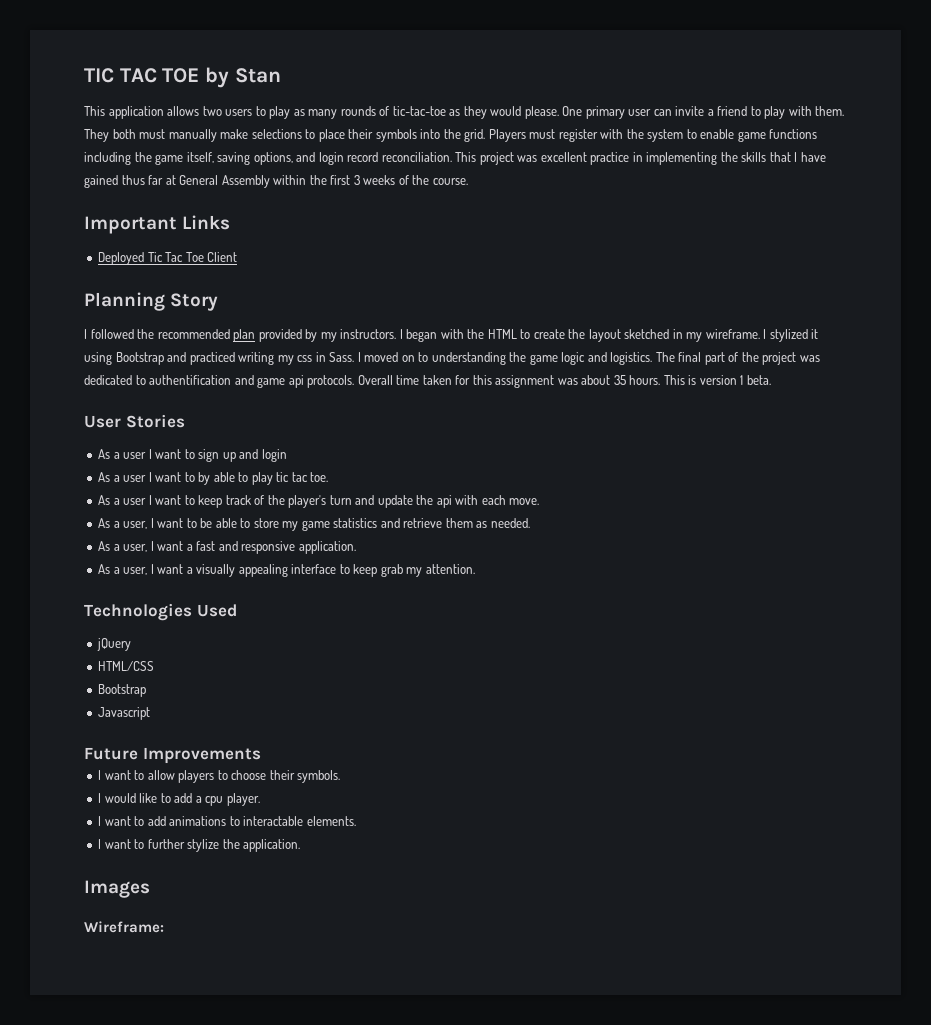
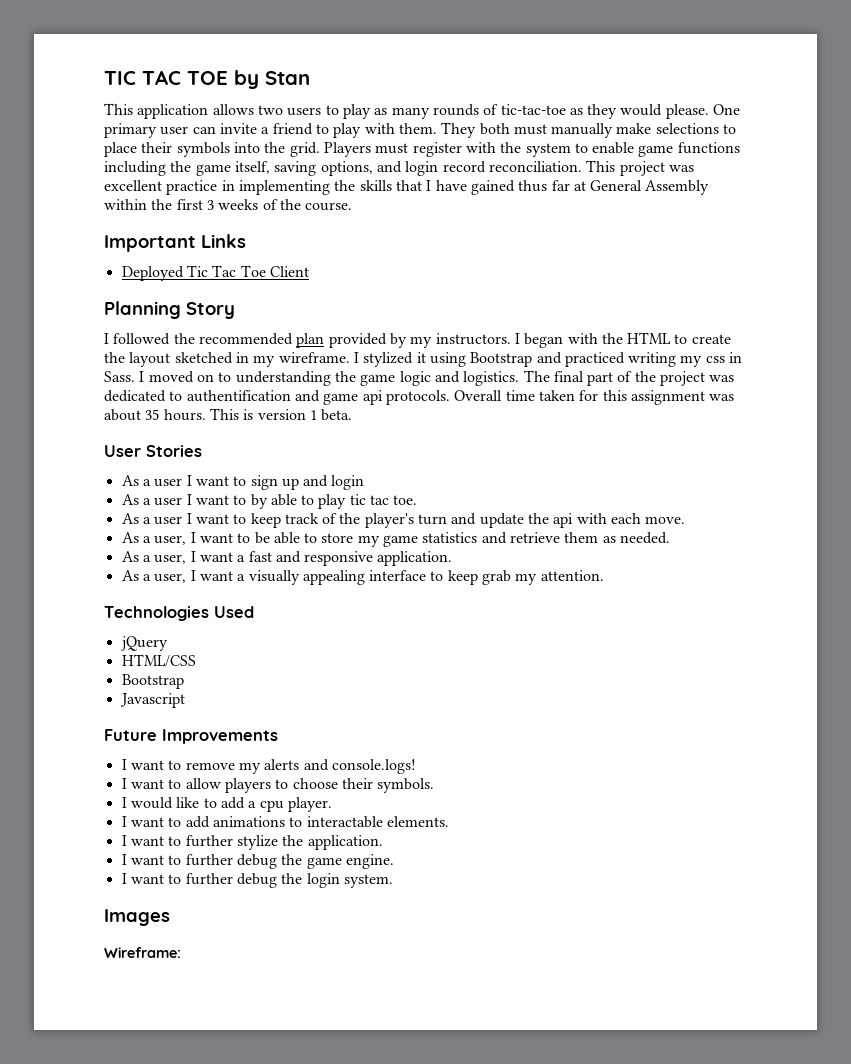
+ I want to remove my alerts and console.logs!
+ I want to further debug the game engine.
+ I want to further debug the login system.

